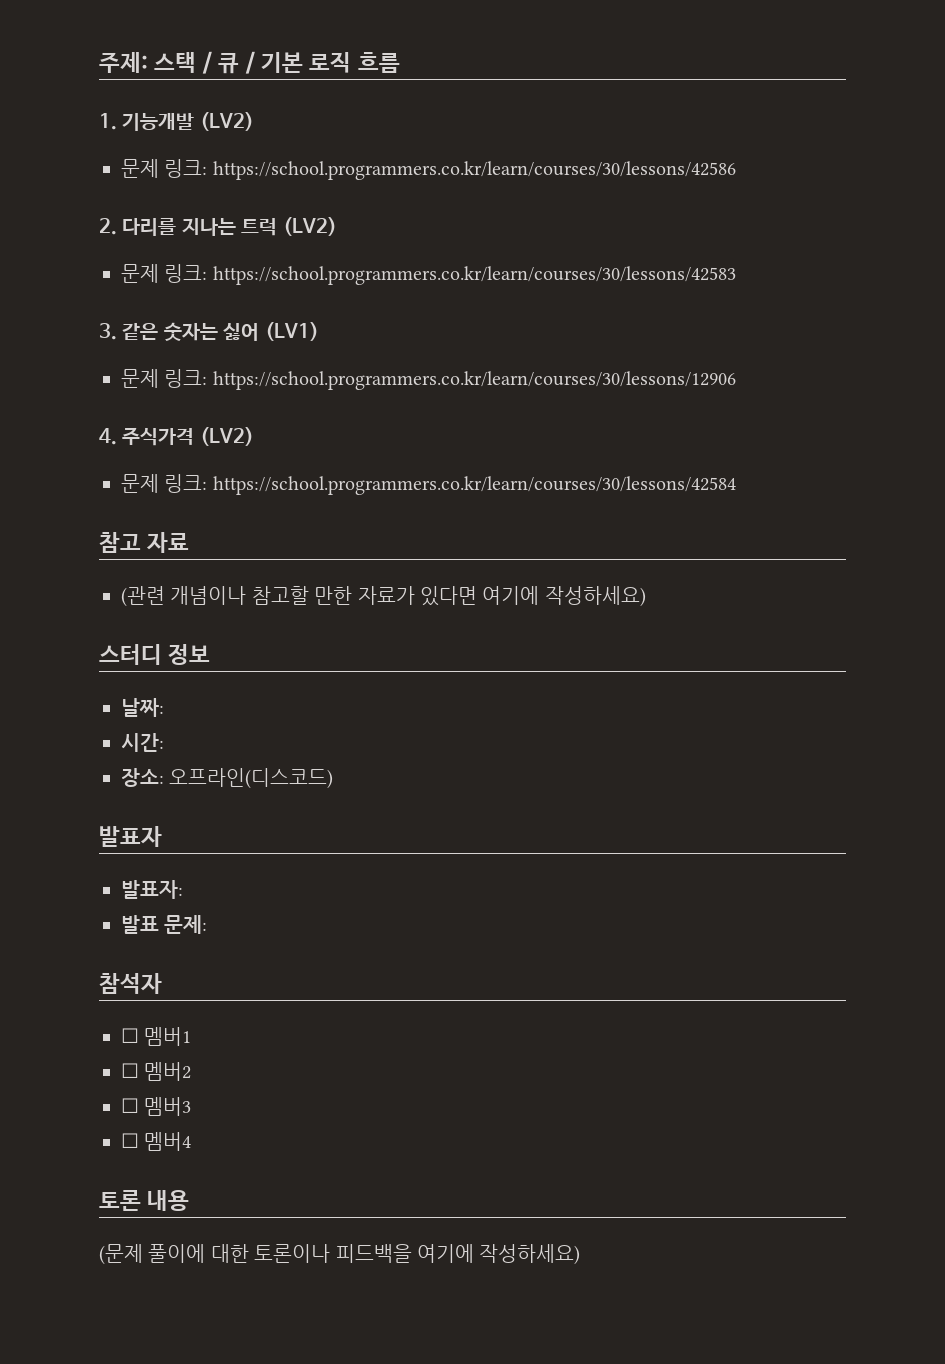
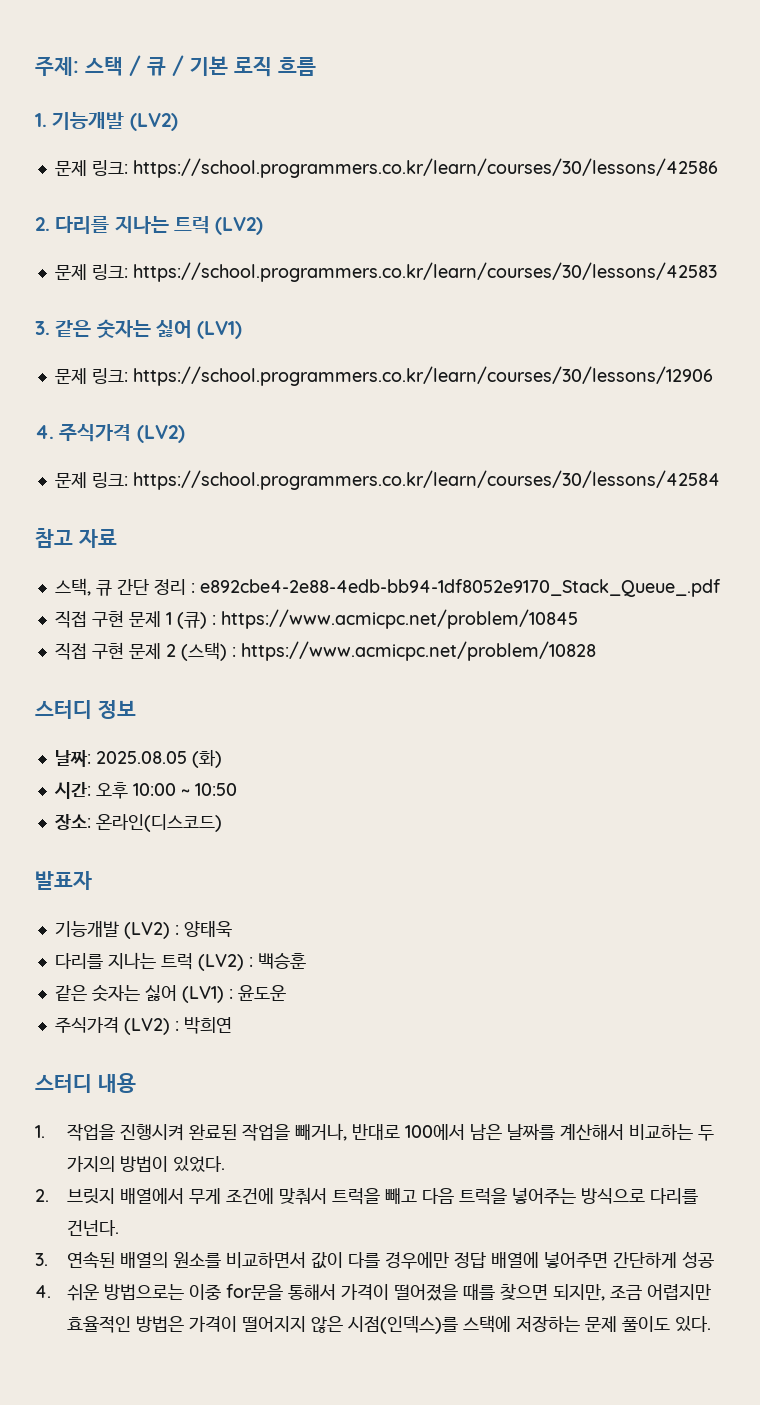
- (관련 개념이나 참고할 만한 자료가 있다면 여기에 작성하세요)
+ 스택, 큐 간단 정리 : e892cbe4-2e88-4edb-bb94-1df8052e9170_Stack_Queue_.pdf
+ 직접 구현 문제 1 (큐) : https://www.acmicpc.net/problem/10845
+ 직접 구현 문제 2 (스택) : https://www.acmicpc.net/problem/10828
- 날짜:
+ 날짜: 2025.08.05 (화)
- 시간:
+ 시간: 오후 10:00 ~ 10:50
- 장소: 오프라인(디스코드)
+ 장소: 온라인(디스코드)
- 발표자:
- 발표 문제:
- 참석자
- ☐ 멤버1
- ☐ 멤버2
- ☐ 멤버3
- ☐ 멤버4
- 토론 내용
- (문제 풀이에 대한 토론이나 피드백을 여기에 작성하세요)
+ 기능개발 (LV2) : 양태욱
+ 다리를 지나는 트럭 (LV2) : 백승훈
+ 같은 숫자는 싫어 (LV1) : 윤도운
+ 주식가격 (LV2) : 박희연
+ 스터디 내용
+ 1. 작업을 진행시켜 완료된 작업을 빼거나, 반대로 100에서 남은 날짜를 계산해서 비교하는 두 가지의 방법이 있었다.
+ 2. 브릿지 배열에서 무게 조건에 맞춰서 트럭을 빼고 다음 트럭을 넣어주는 방식으로 다리를 건넌다.
+ 3. 연속된 배열의 원소를 비교하면서 값이 다를 경우에만 정답 배열에 넣어주면 간단하게 성공
+ 4. 쉬운 방법으로는 이중 for문을 통해서 가격이 떨어졌을 때를 찾으면 되지만, 조금 어렵지만 효율적인 방법은 가격이 떨어지지 않은 시점(인덱스)를 스택에 저장하는 문제 풀이도 있다.

